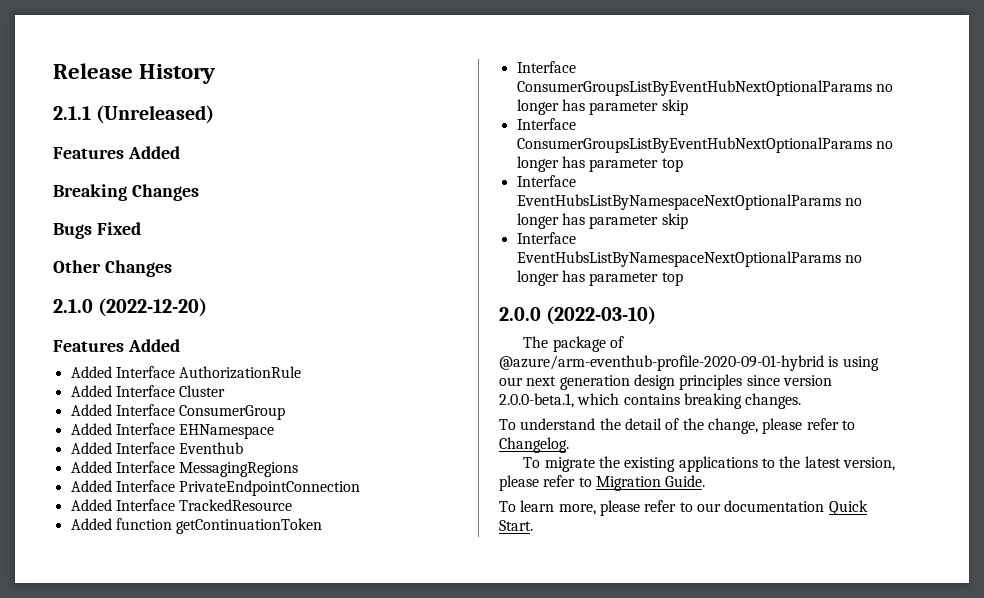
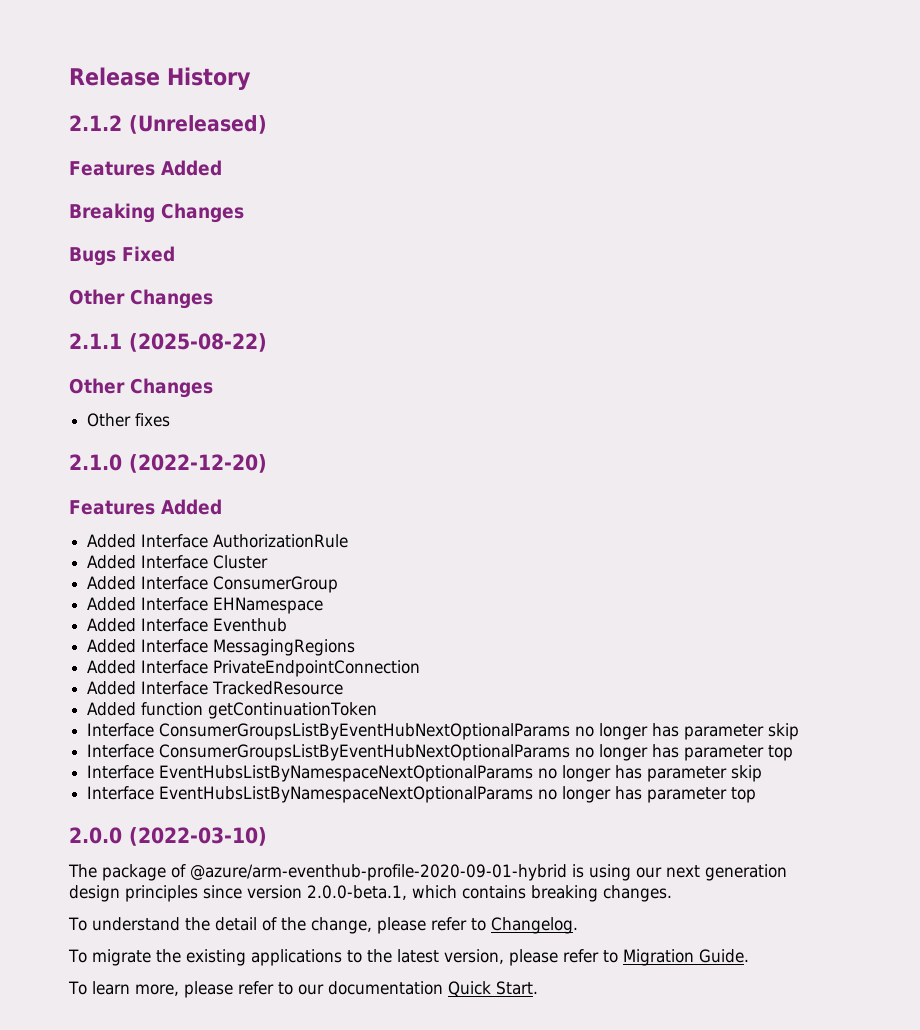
- 2.1.1 (Unreleased)
+ 2.1.2 (Unreleased)
+ 2.1.1 (2025-08-22)
+ Other Changes
+ Other fixes

